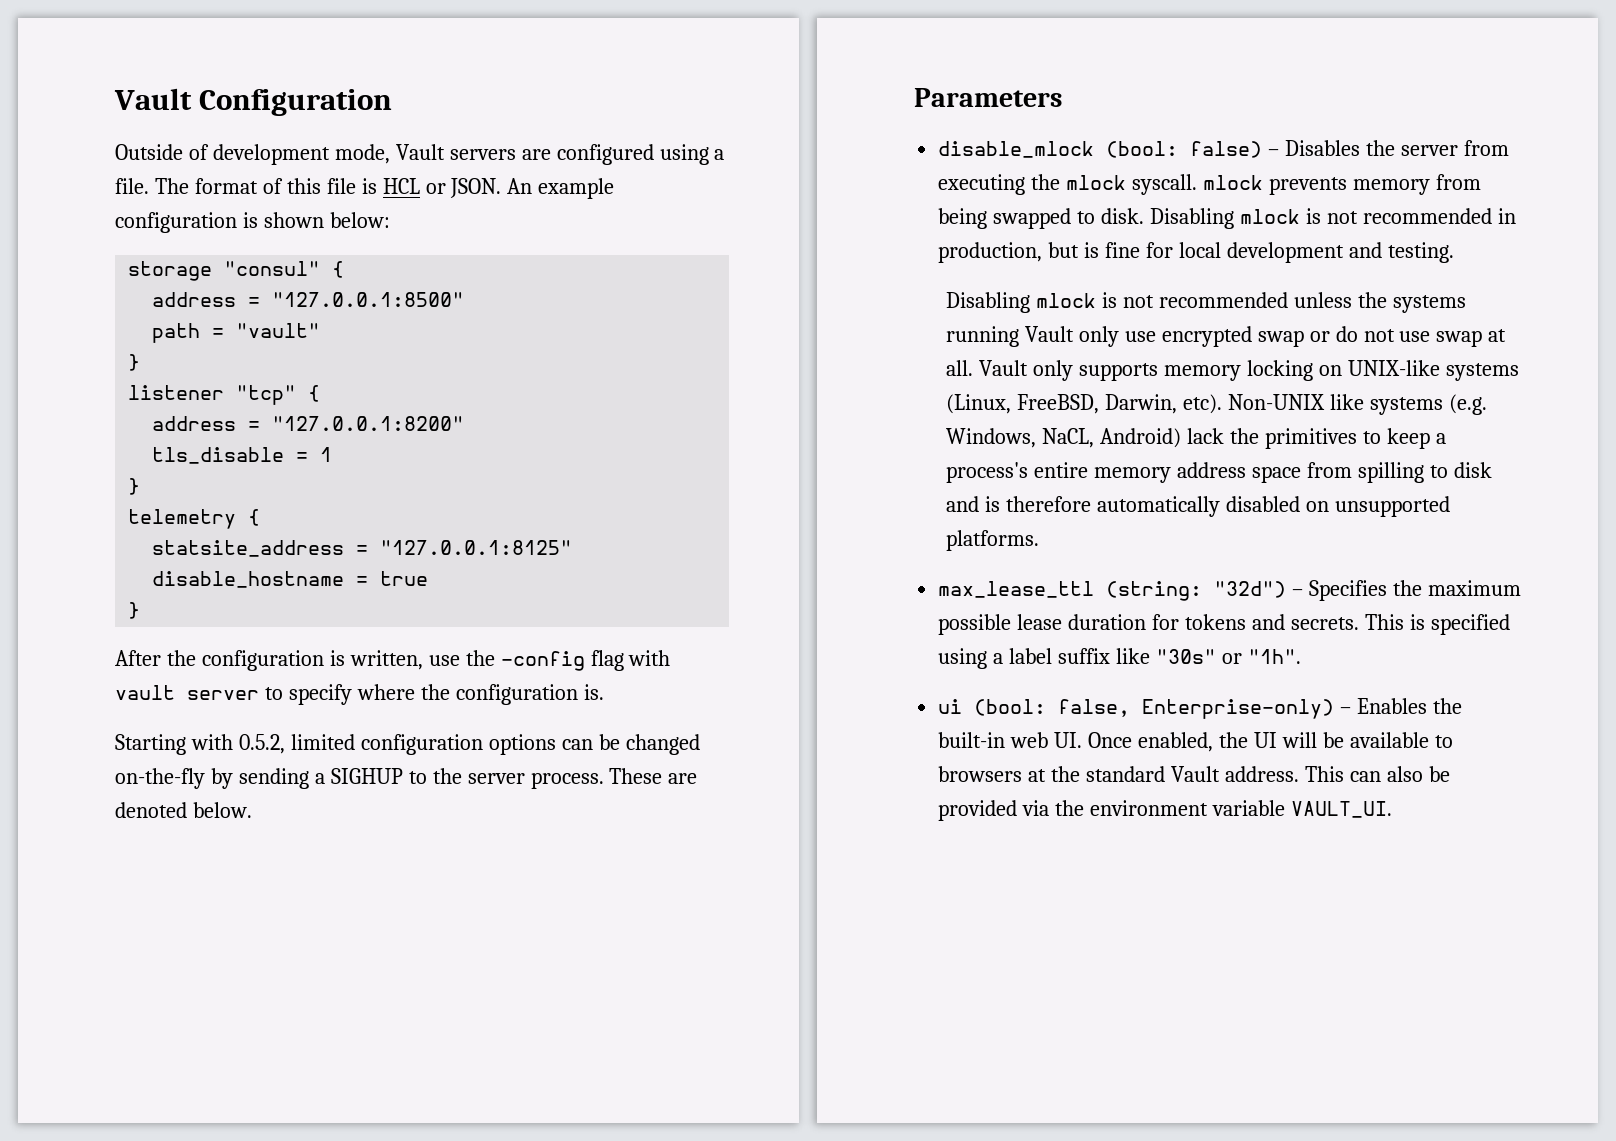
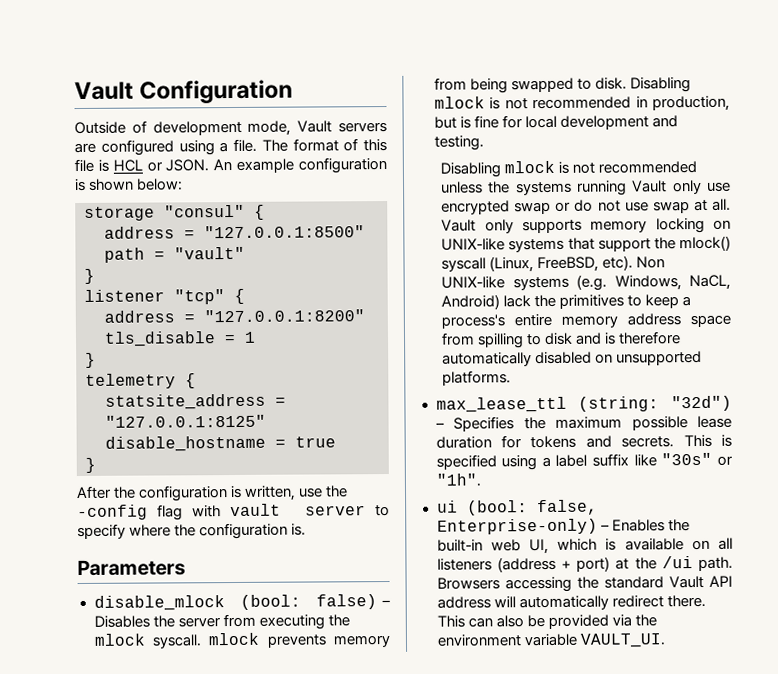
- Starting with 0.5.2, limited configuration options can be changed on-the-fly by sending a SIGHUP to the server process. These are denoted below.
- Vault only supports memory locking on UNIX-like systems (Linux, FreeBSD, Darwin, etc). Non-UNIX like systems (e.g. Windows, NaCL, Android) lack the primitives to keep a process's entire memory address space from spilling to disk and is therefore automatically disabled on unsupported platforms.
+ Vault only supports memory locking on UNIX-like systems that support the mlock() syscall (Linux, FreeBSD, etc). Non UNIX-like systems (e.g. Windows, NaCL, Android) lack the primitives to keep a process's entire memory address space from spilling to disk and is therefore automatically disabled on unsupported platforms.
- ui (bool: false, Enterprise-only) – Enables the built-in web UI. Once enabled, the UI will be available to browsers at the standard Vault address.
+ ui (bool: false, Enterprise-only) – Enables the built-in web UI, which is available on all listeners (address + port) at the /ui path. Browsers accessing the standard Vault API address will automatically redirect there.

